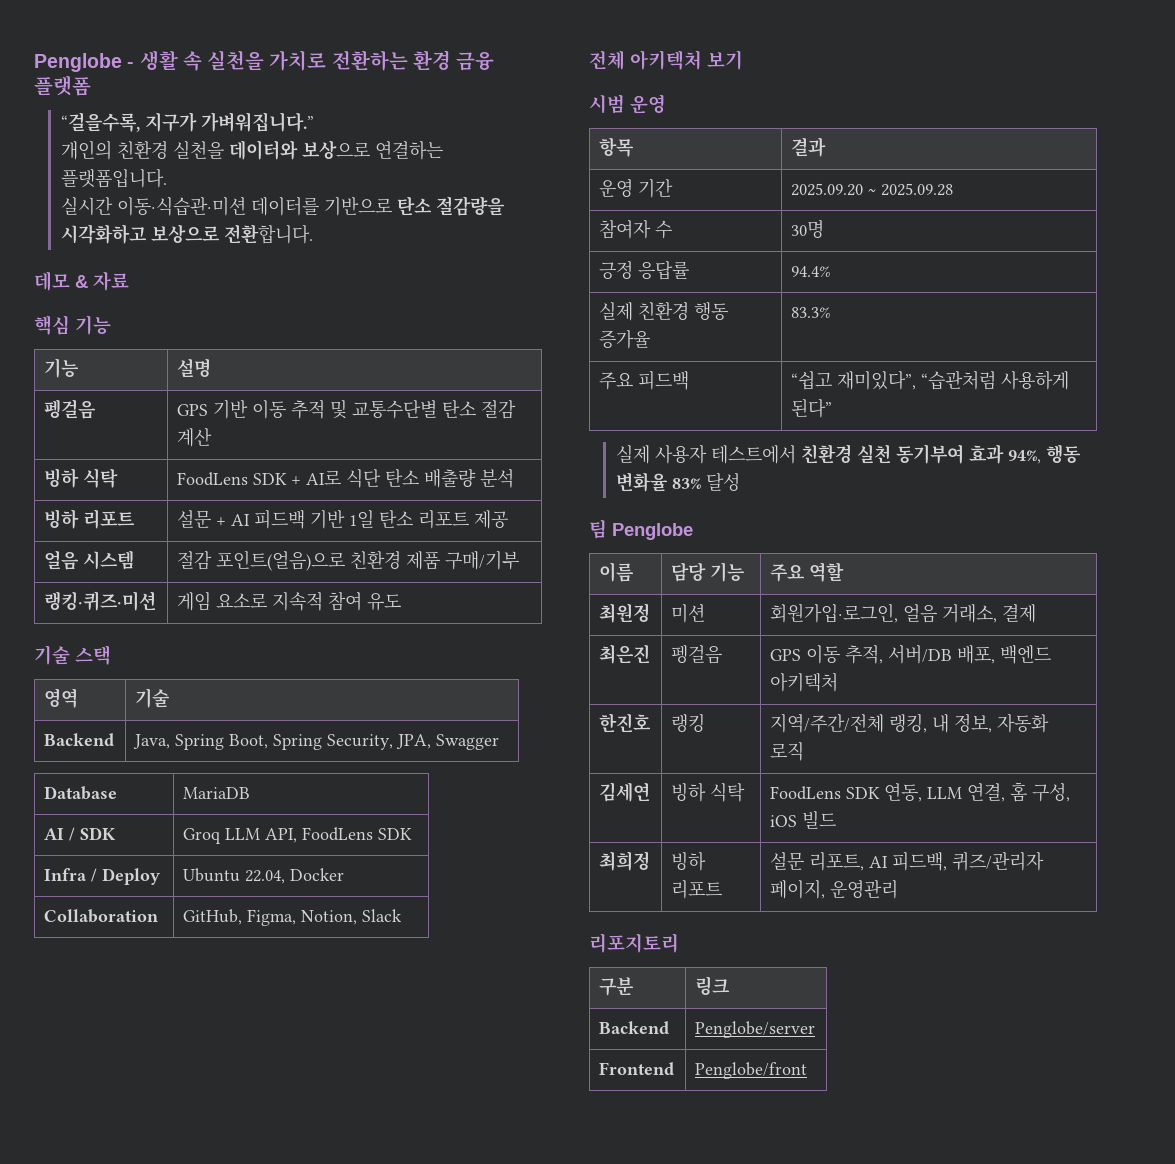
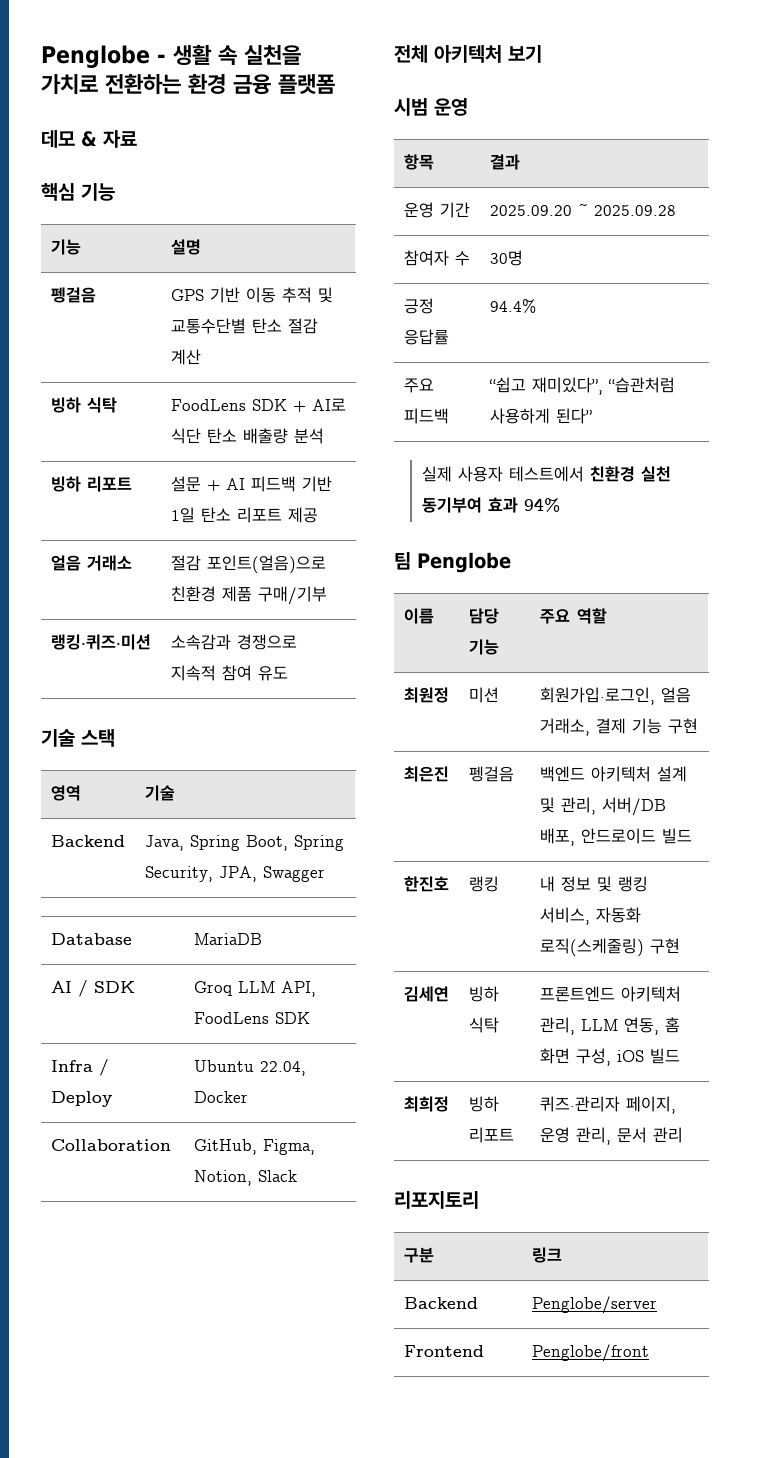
- “걸을수록, 지구가 가벼워집니다.”
- 개인의 친환경 실천을 데이터와 보상으로 연결하는 플랫폼입니다.
- 실시간 이동·식습관·미션 데이터를 기반으로 탄소 절감량을 시각화하고 보상으로 전환합니다.
- 얼음 시스템 | 절감 포인트(얼음)으로 친환경 제품 구매/기부
+ 얼음 거래소 | 절감 포인트(얼음)으로 친환경 제품 구매/기부
- 랭킹·퀴즈·미션 | 게임 요소로 지속적 참여 유도
+ 랭킹·퀴즈·미션 | 소속감과 경쟁으로 지속적 참여 유도
- 실제 친환경 행동 증가율 | 83.3%
- 실제 사용자 테스트에서 친환경 실천 동기부여 효과 94%, 행동 변화율 83% 달성
+ 실제 사용자 테스트에서 친환경 실천 동기부여 효과 94%
- 최원정 | 미션 | 회원가입·로그인, 얼음 거래소, 결제
+ 최원정 | 미션 | 회원가입·로그인, 얼음 거래소, 결제 기능 구현
- 최은진 | 펭걸음 | GPS 이동 추적, 서버/DB 배포, 백엔드 아키텍처
- 한진호 | 랭킹 | 지역/주간/전체 랭킹, 내 정보, 자동화 로직
- 김세연 | 빙하 식탁 | FoodLens SDK 연동, LLM 연결, 홈 구성, iOS 빌드
+ 최은진 | 펭걸음 | 백엔드 아키텍처 설계 및 관리, 서버/DB 배포, 안드로이드 빌드
+ 한진호 | 랭킹 | 내 정보 및 랭킹 서비스, 자동화 로직(스케줄링) 구현
+ 김세연 | 빙하 식탁 | 프론트엔드 아키텍처 관리, LLM 연동, 홈 화면 구성, iOS 빌드
- 최희정 | 빙하 리포트 | 설문 리포트, AI 피드백, 퀴즈/관리자 페이지, 운영관리
+ 최희정 | 빙하 리포트 | 퀴즈·관리자 페이지, 운영 관리, 문서 관리

